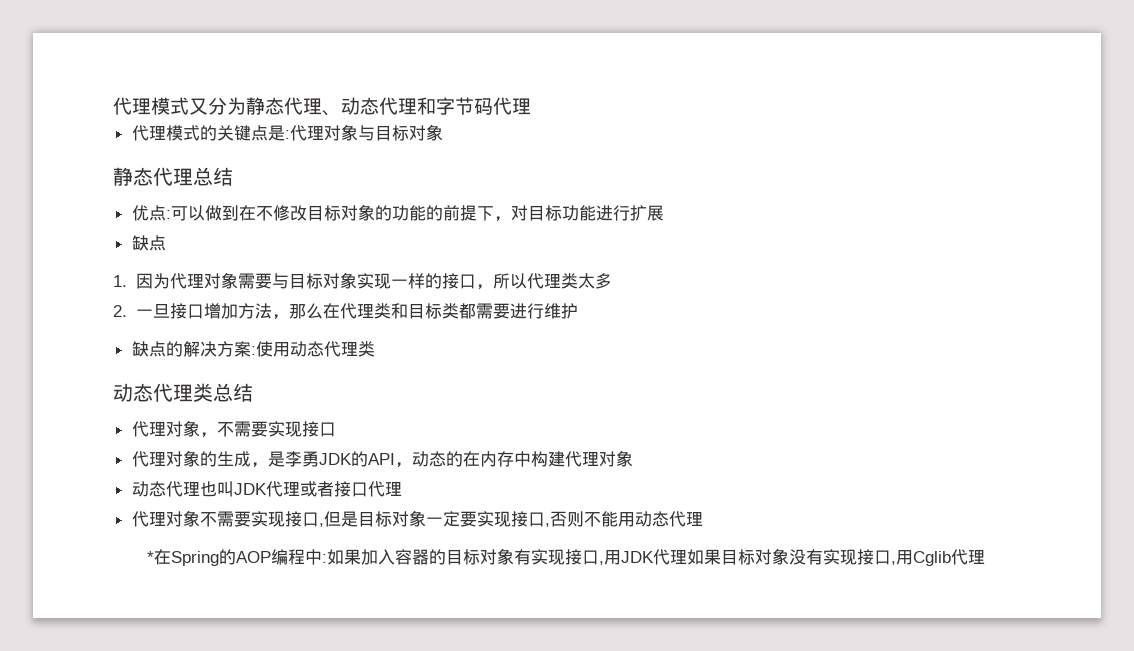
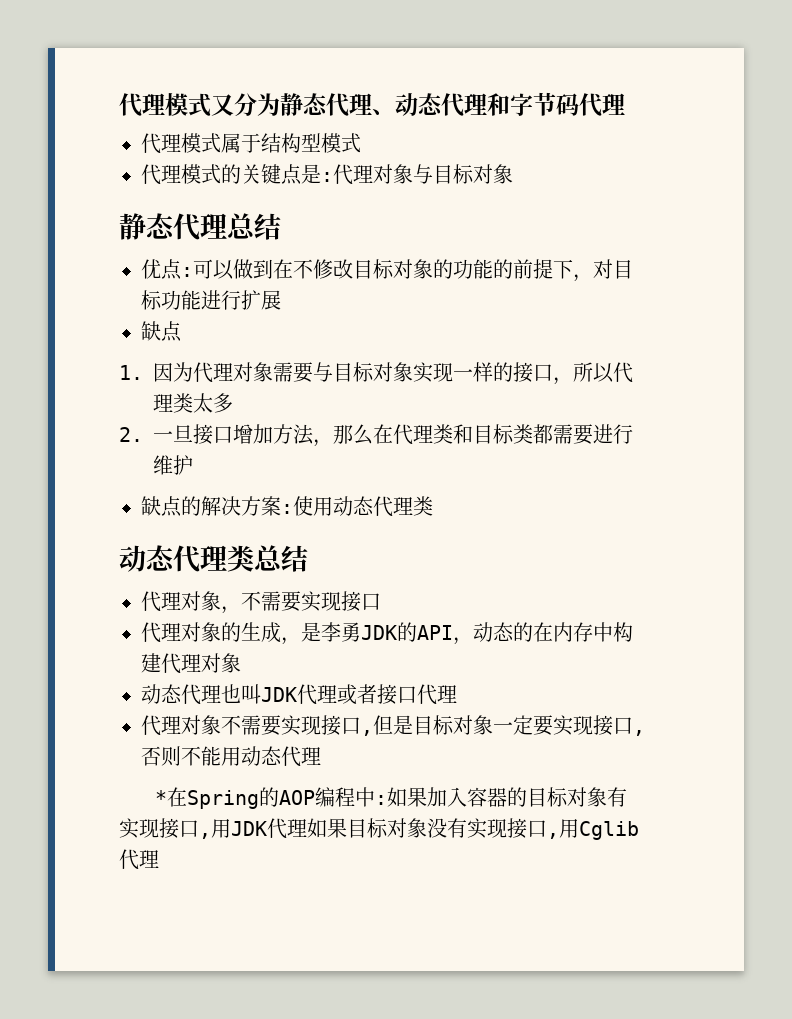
+ 代理模式属于结构型模式

